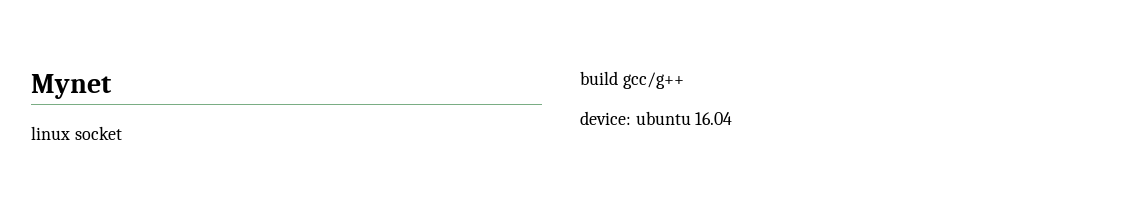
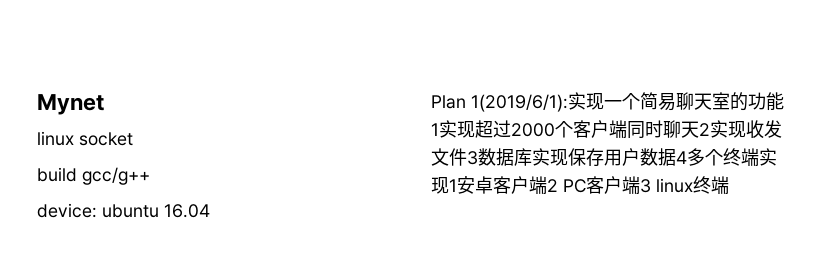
+ Plan 1(2019/6/1):实现一个简易聊天室的功能1实现超过2000个客户端同时聊天2实现收发文件3数据库实现保存用户数据4多个终端实现1安卓客户端2 PC客户端3 linux终端

